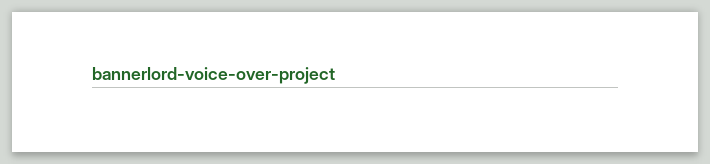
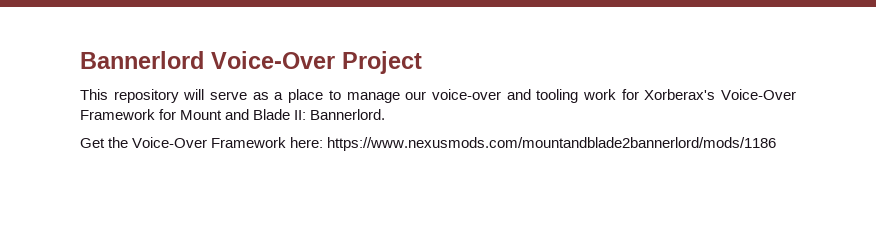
- bannerlord-voice-over-project
+ Bannerlord Voice-Over Project
+ This repository will serve as a place to manage our voice-over and tooling work for Xorberax's Voice-Over Framework for Mount and Blade II: Bannerlord.
+ Get the Voice-Over Framework here: https://www.nexusmods.com/mountandblade2bannerlord/mods/1186

